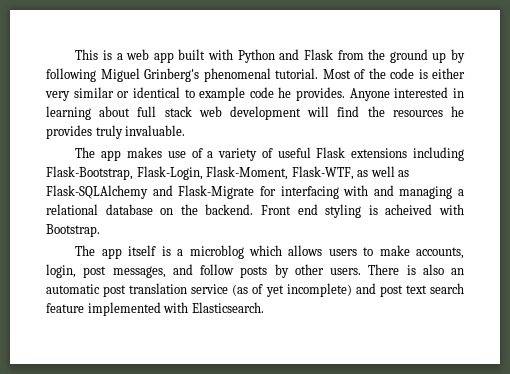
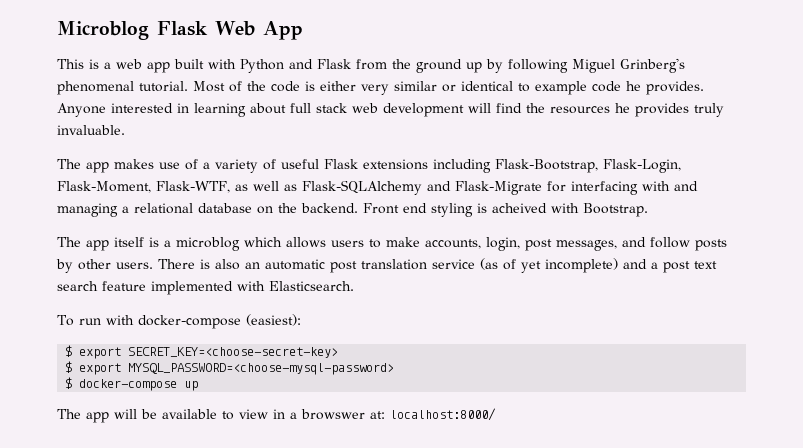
+ Microblog Flask Web App
- There is also an automatic post translation service (as of yet incomplete) and post text search feature implemented with Elasticsearch.
+ There is also an automatic post translation service (as of yet incomplete) and a post text search feature implemented with Elasticsearch.
+ To run with docker-compose (easiest):
+ $ export SECRET_KEY=<choose-secret-key>
+ $ export MYSQL_PASSWORD=<choose-mysql-password>
+ $ docker-compose up
+ The app will be available to view in a browswer at: localhost:8000/

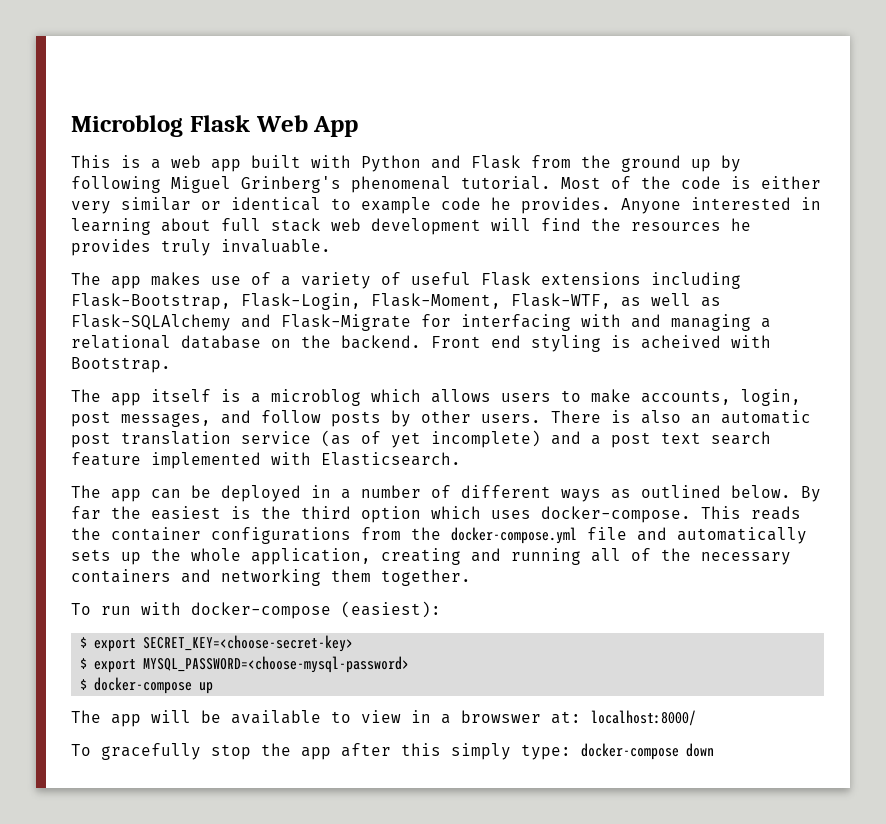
+ The app can be deployed in a number of different ways as outlined below. By far the easiest is the third option which uses docker-compose. This reads the container configurations from the docker-compose.yml file and automatically sets up the whole application, creating and running all of the necessary containers and networking them together.
+ To gracefully stop the app after this simply type: docker-compose down

